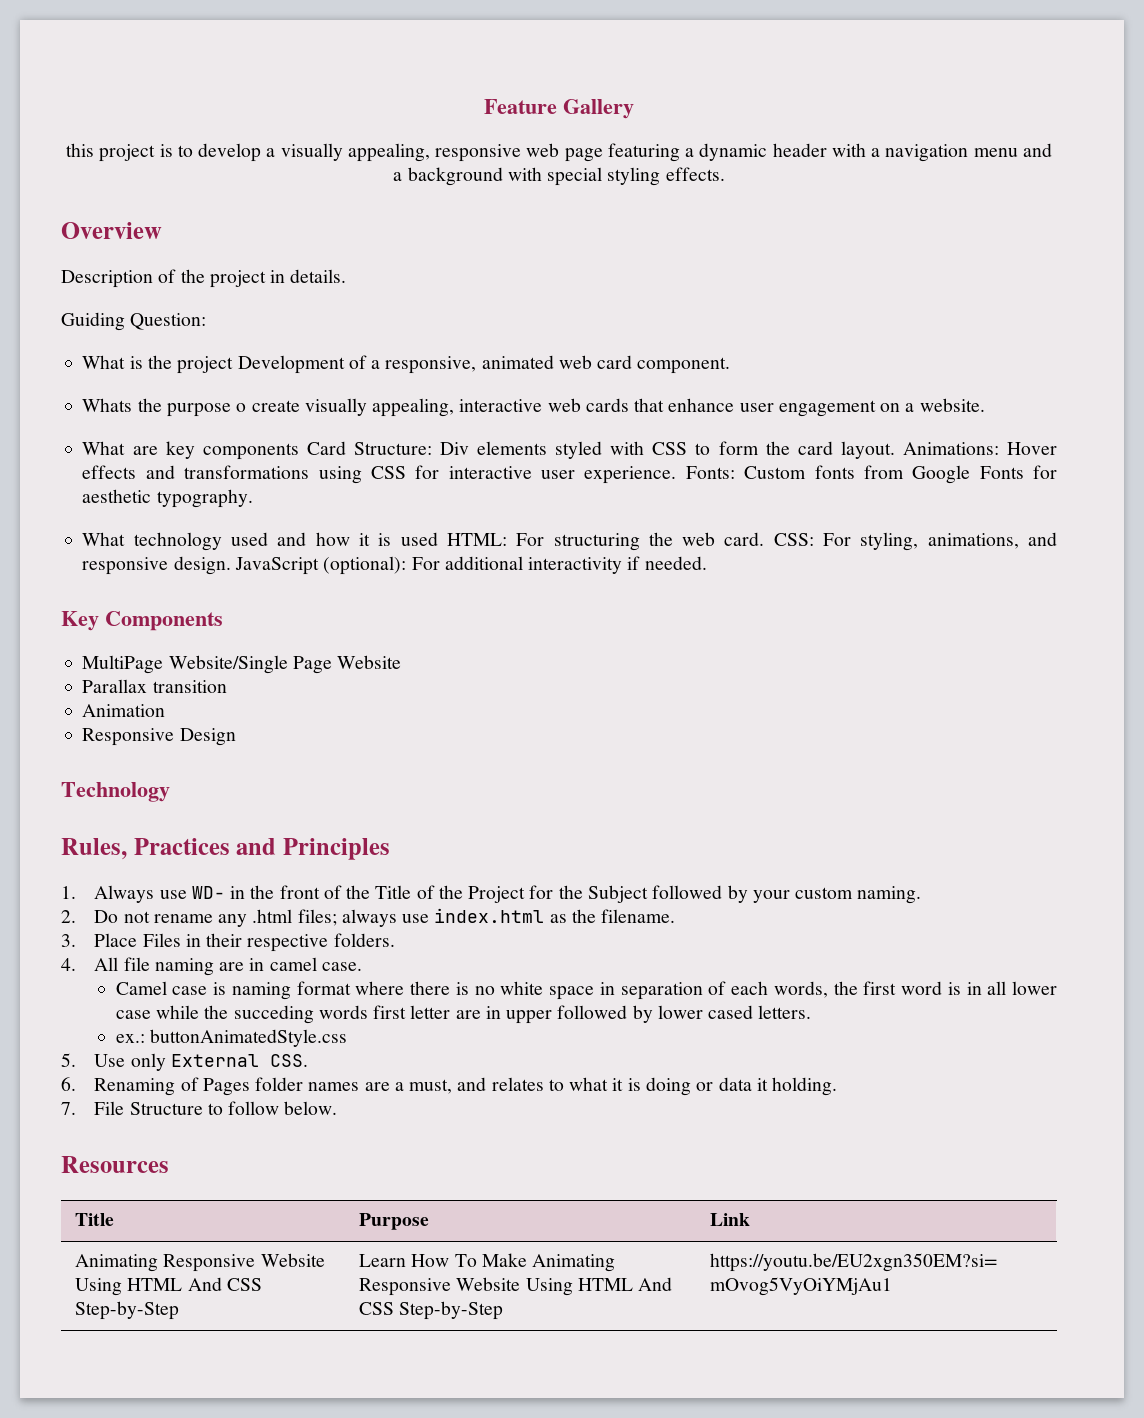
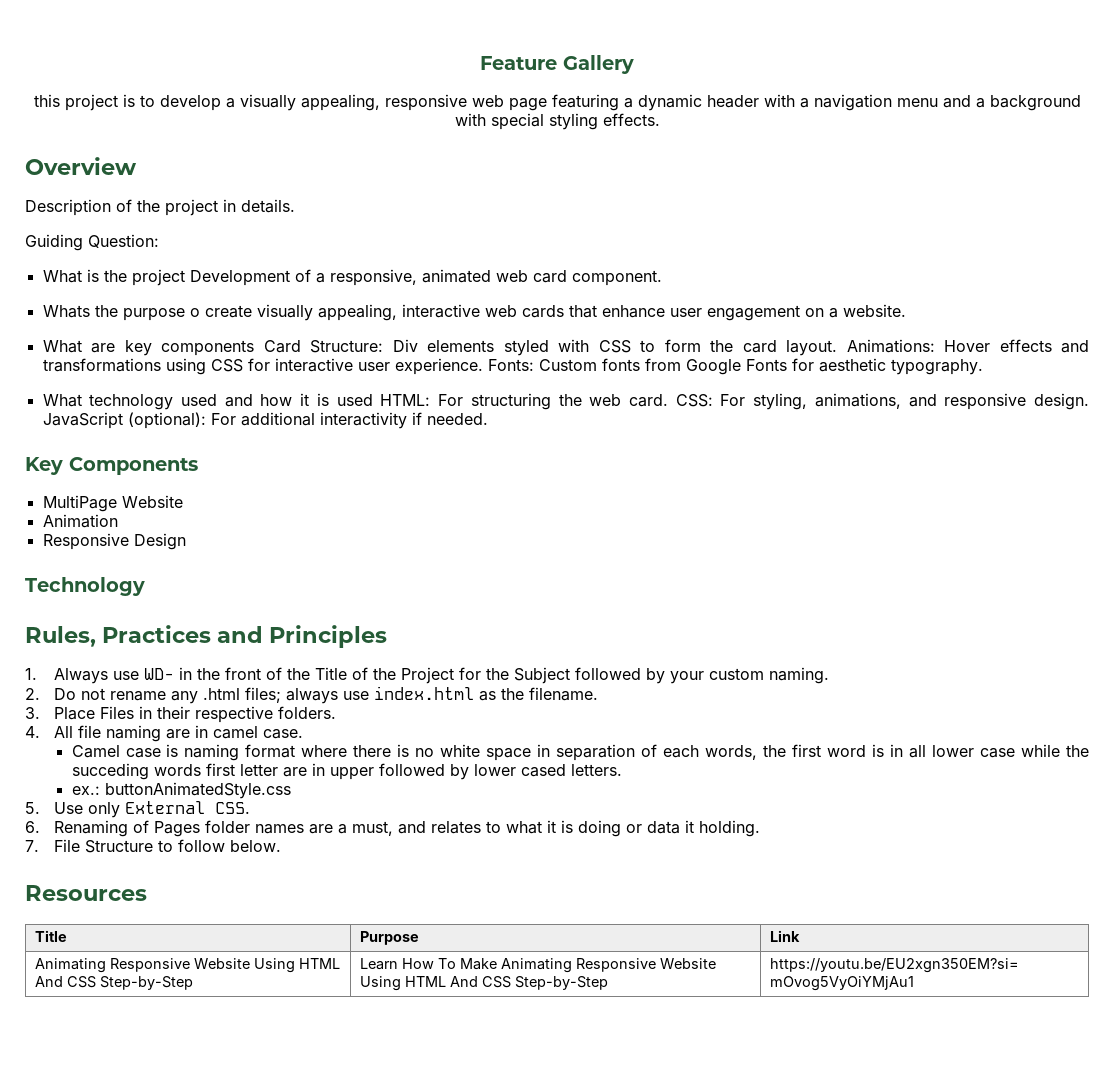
- MultiPage Website/Single Page Website
- Parallax transition
+ MultiPage Website

